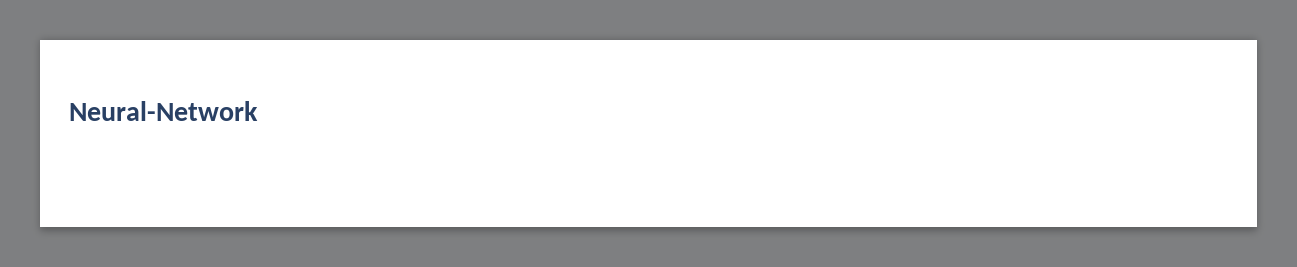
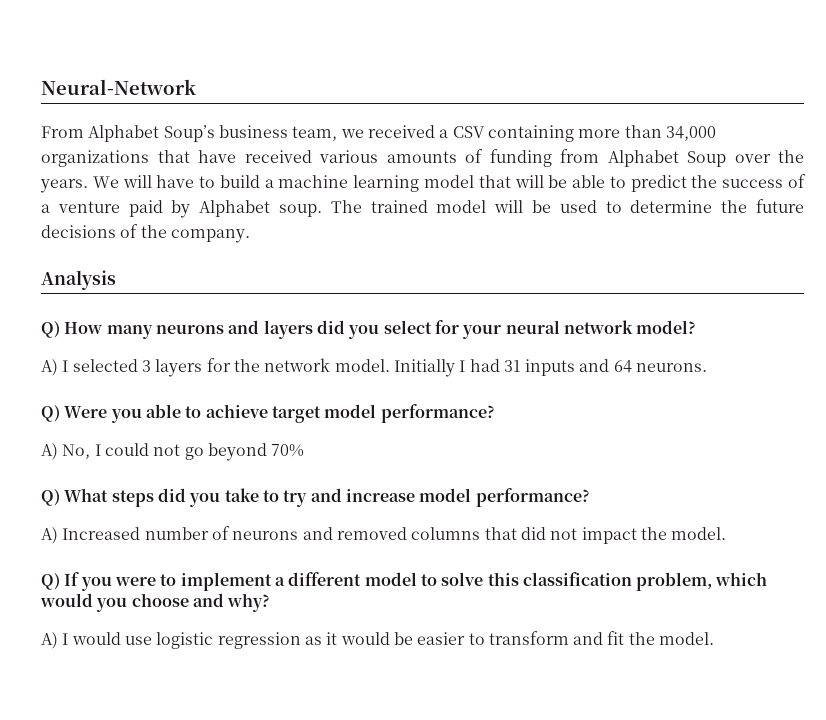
+ From Alphabet Soup’s business team, we received a CSV containing more than 34,000 organizations that have received various amounts of funding from Alphabet Soup over the years. We will have to build a machine learning model that will be able to predict the success of a venture paid by Alphabet soup. The trained model will be used to determine the future decisions of the company.
+ Analysis
+ Q) How many neurons and layers did you select for your neural network model?
+ A) I selected 3 layers for the network model. Initially I had 31 inputs and 64 neurons.
+ Q) Were you able to achieve target model performance?
+ A) No, I could not go beyond 70%
+ Q) What steps did you take to try and increase model performance?
+ A) Increased number of neurons and removed columns that did not impact the model.
+ Q) If you were to implement a different model to solve this classification problem, which would you choose and why?
+ A) I would use logistic regression as it would be easier to transform and fit the model.

